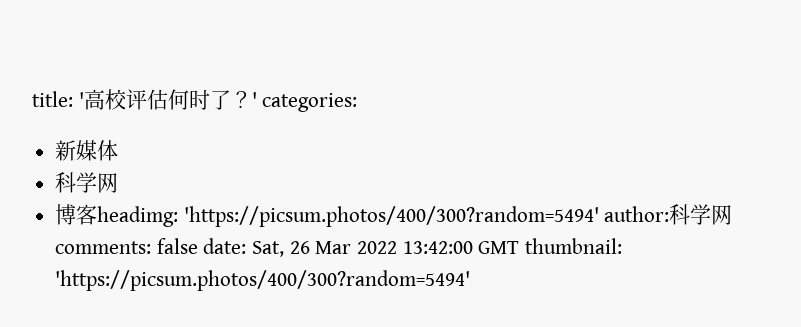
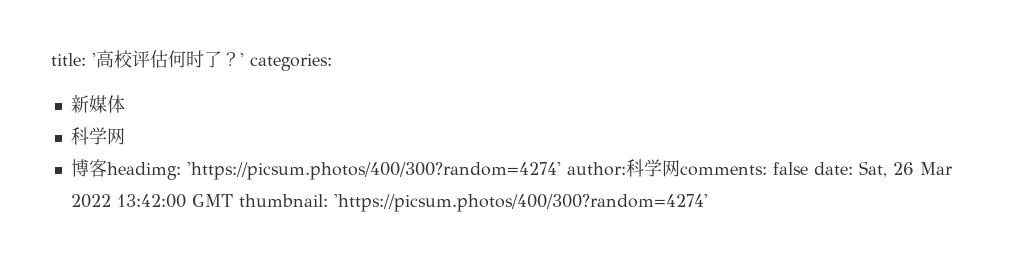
- 博客headimg: 'https://picsum.photos/400/300?random=5494' author:科学网comments: false date: Sat, 26 Mar 2022 13:42:00 GMT thumbnail: 'https://picsum.photos/400/300?random=5494'
+ 博客headimg: 'https://picsum.photos/400/300?random=4274' author:科学网comments: false date: Sat, 26 Mar 2022 13:42:00 GMT thumbnail: 'https://picsum.photos/400/300?random=4274'

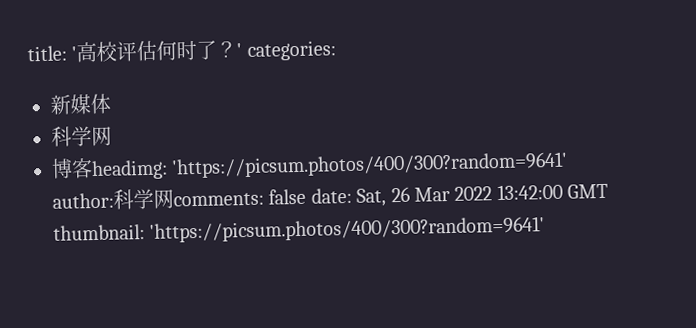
- 博客headimg: 'https://picsum.photos/400/300?random=4274' author:科学网comments: false date: Sat, 26 Mar 2022 13:42:00 GMT thumbnail: 'https://picsum.photos/400/300?random=4274'
+ 博客headimg: 'https://picsum.photos/400/300?random=9641' author:科学网comments: false date: Sat, 26 Mar 2022 13:42:00 GMT thumbnail: 'https://picsum.photos/400/300?random=9641'

